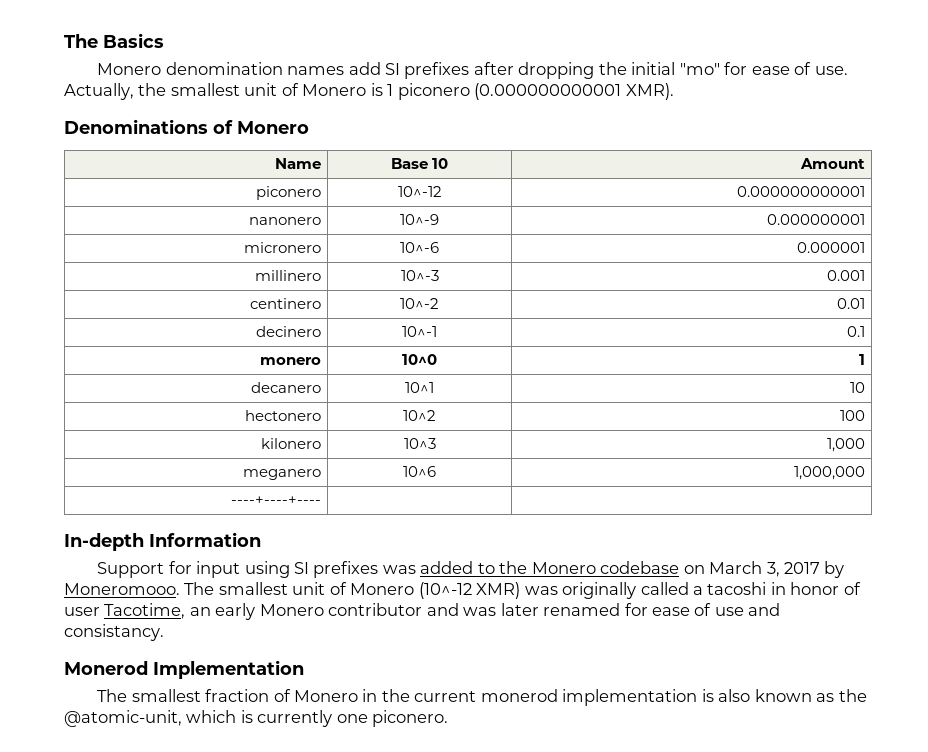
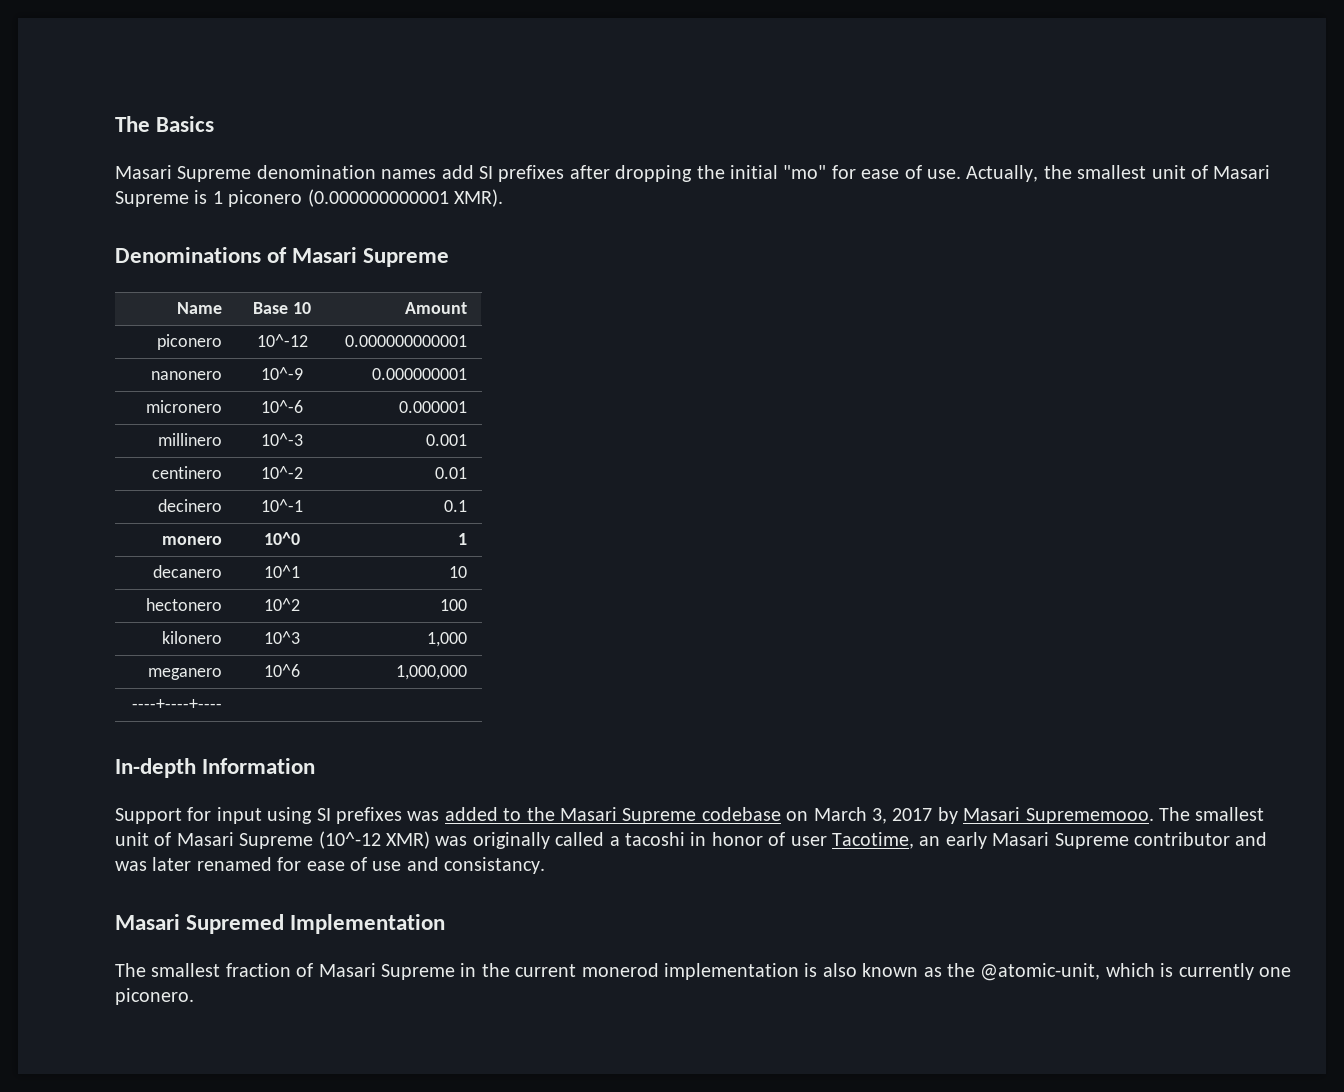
- Monero denomination names add SI prefixes after dropping the initial "mo" for ease of use.
+ Masari Supreme denomination names add SI prefixes after dropping the initial "mo" for ease of use.
- Actually, the smallest unit of Monero is 1 piconero (0.000000000001 XMR).
+ Actually, the smallest unit of Masari Supreme is 1 piconero (0.000000000001 XMR).
- Denominations of Monero
+ Denominations of Masari Supreme
- Support for input using SI prefixes was added to the Monero codebase on March 3, 2017 by Moneromooo.
+ Support for input using SI prefixes was added to the Masari Supreme codebase on March 3, 2017 by Masari Suprememooo.
- The smallest unit of Monero (10^-12 XMR) was originally called a tacoshi in honor of user Tacotime, an early Monero contributor and was later renamed for ease of use and consistancy.
+ The smallest unit of Masari Supreme (10^-12 XMR) was originally called a tacoshi in honor of user Tacotime, an early Masari Supreme contributor and was later renamed for ease of use and consistancy.
- Monerod Implementation
+ Masari Supremed Implementation
- The smallest fraction of Monero in the current monerod implementation is also known as the @atomic-unit, which is currently one piconero.
+ The smallest fraction of Masari Supreme in the current monerod implementation is also known as the @atomic-unit, which is currently one piconero.

